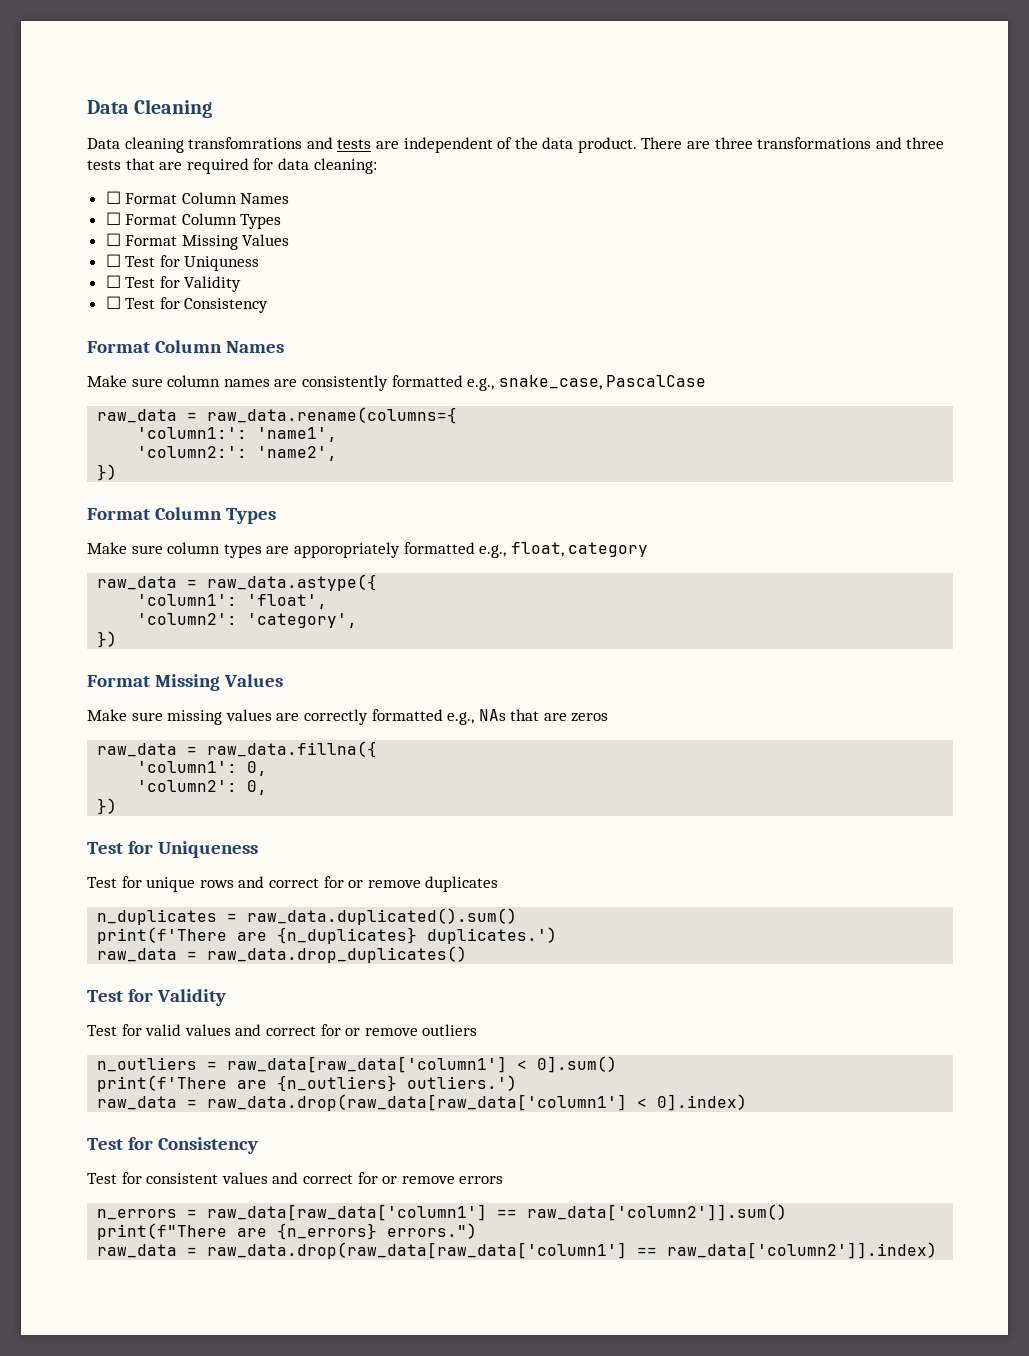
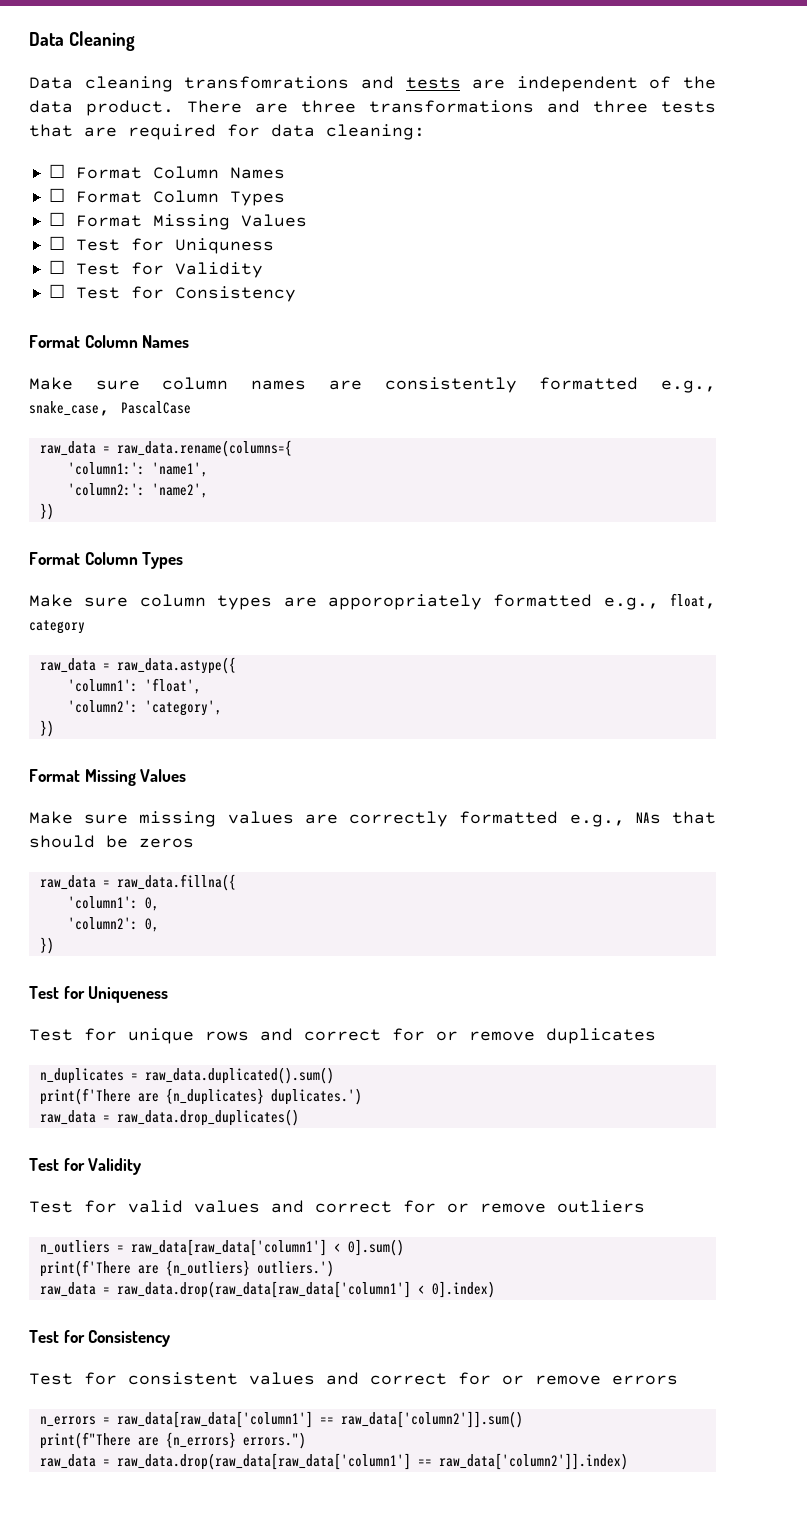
- Make sure missing values are correctly formatted e.g., NAs that are zeros
+ Make sure missing values are correctly formatted e.g., NAs that should be zeros

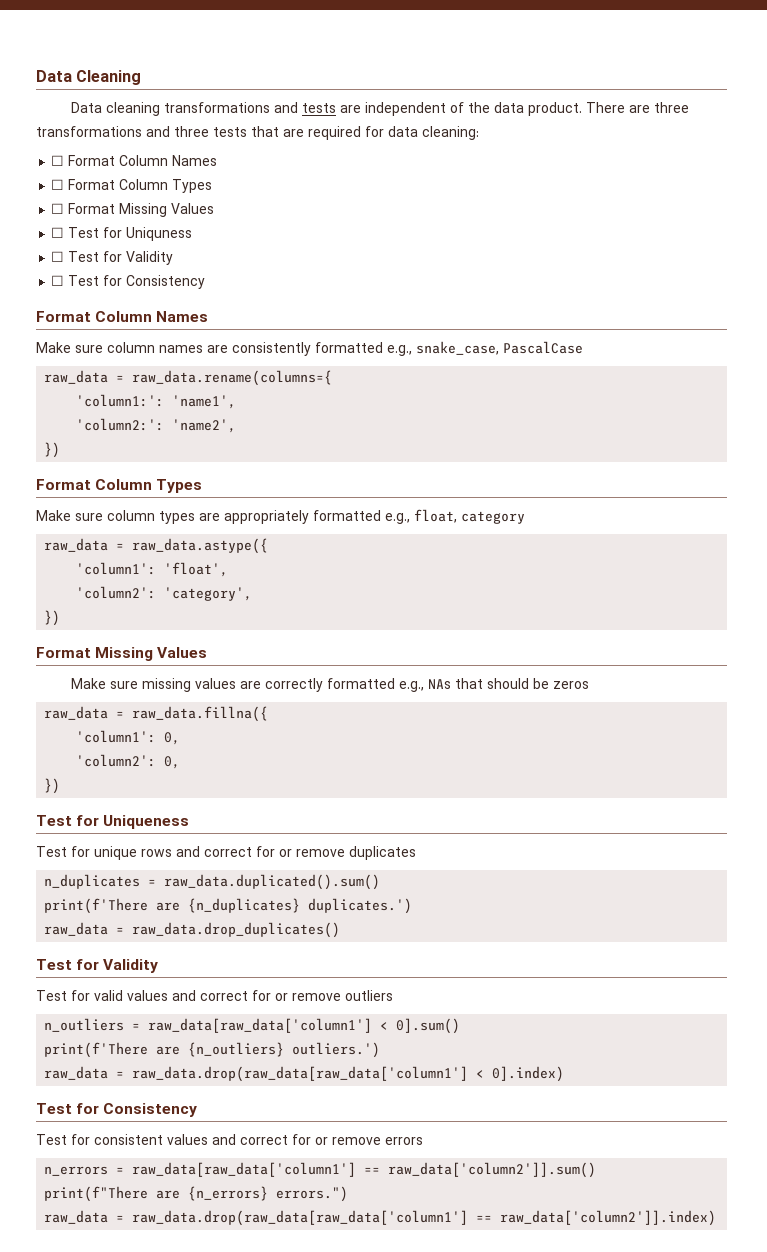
- Data cleaning transfomrations and tests are independent of the data product.
+ Data cleaning transformations and tests are independent of the data product.
- Make sure column types are apporopriately formatted e.g., float, category
+ Make sure column types are appropriately formatted e.g., float, category

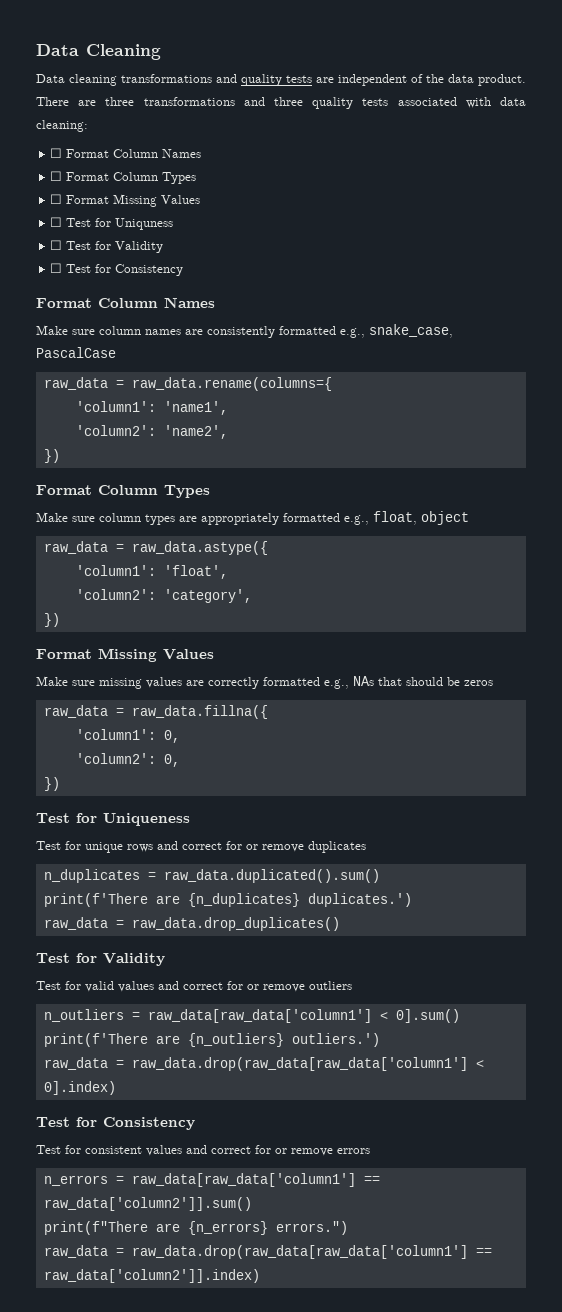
- Data cleaning transformations and tests are independent of the data product.
+ Data cleaning transformations and quality tests are independent of the data product.
- There are three transformations and three tests that are required for data cleaning:
+ There are three transformations and three quality tests associated with data cleaning:
- 'column1:': 'name1',
+ 'column1': 'name1',
- 'column2:': 'name2',
+ 'column2': 'name2',
- Make sure column types are appropriately formatted e.g., float, category
+ Make sure column types are appropriately formatted e.g., float, object

